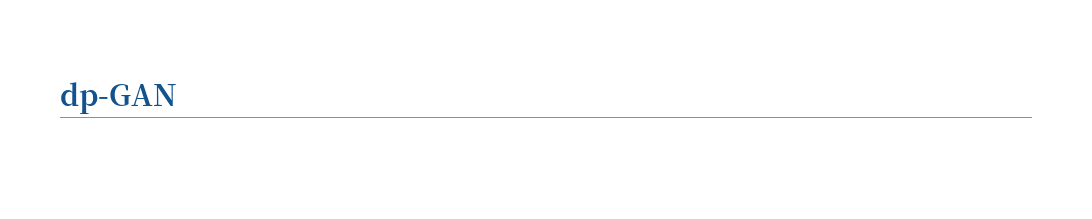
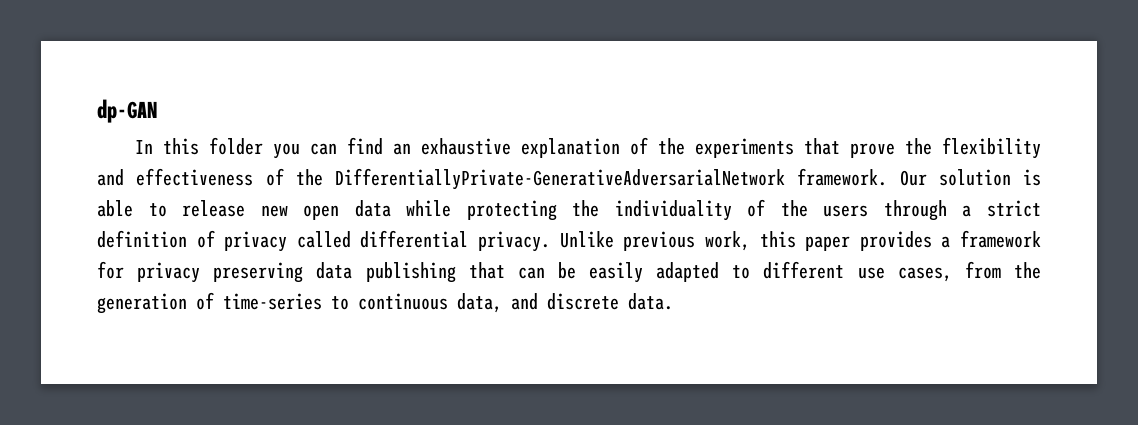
+ In this folder you can find an exhaustive explanation of the experiments that prove the flexibility and effectiveness of the DifferentiallyPrivate-GenerativeAdversarialNetwork framework. Our solution is able to release new open data while protecting the individuality of the users through a strict definition of privacy called differential privacy. Unlike previous work, this paper provides a framework for privacy preserving data publishing that can be easily adapted to different use cases, from the generation of time-series to continuous data, and discrete data.

